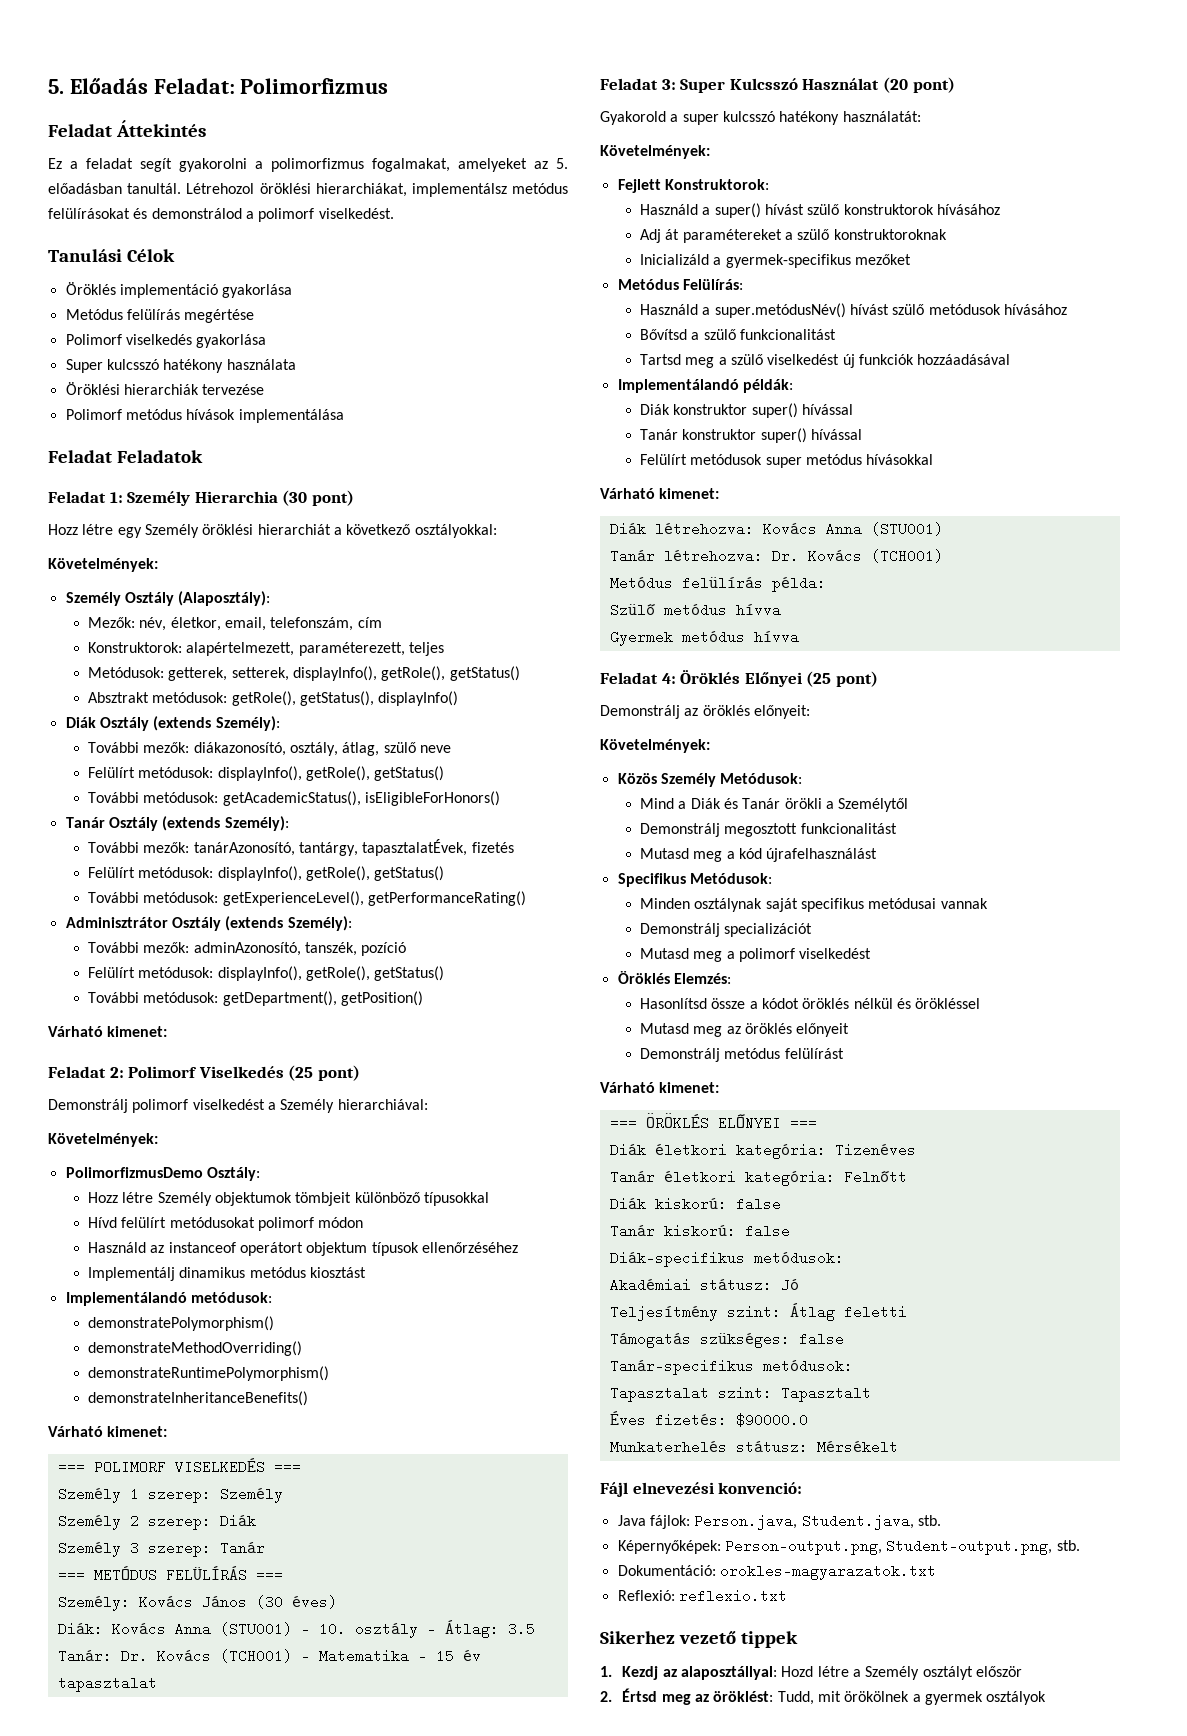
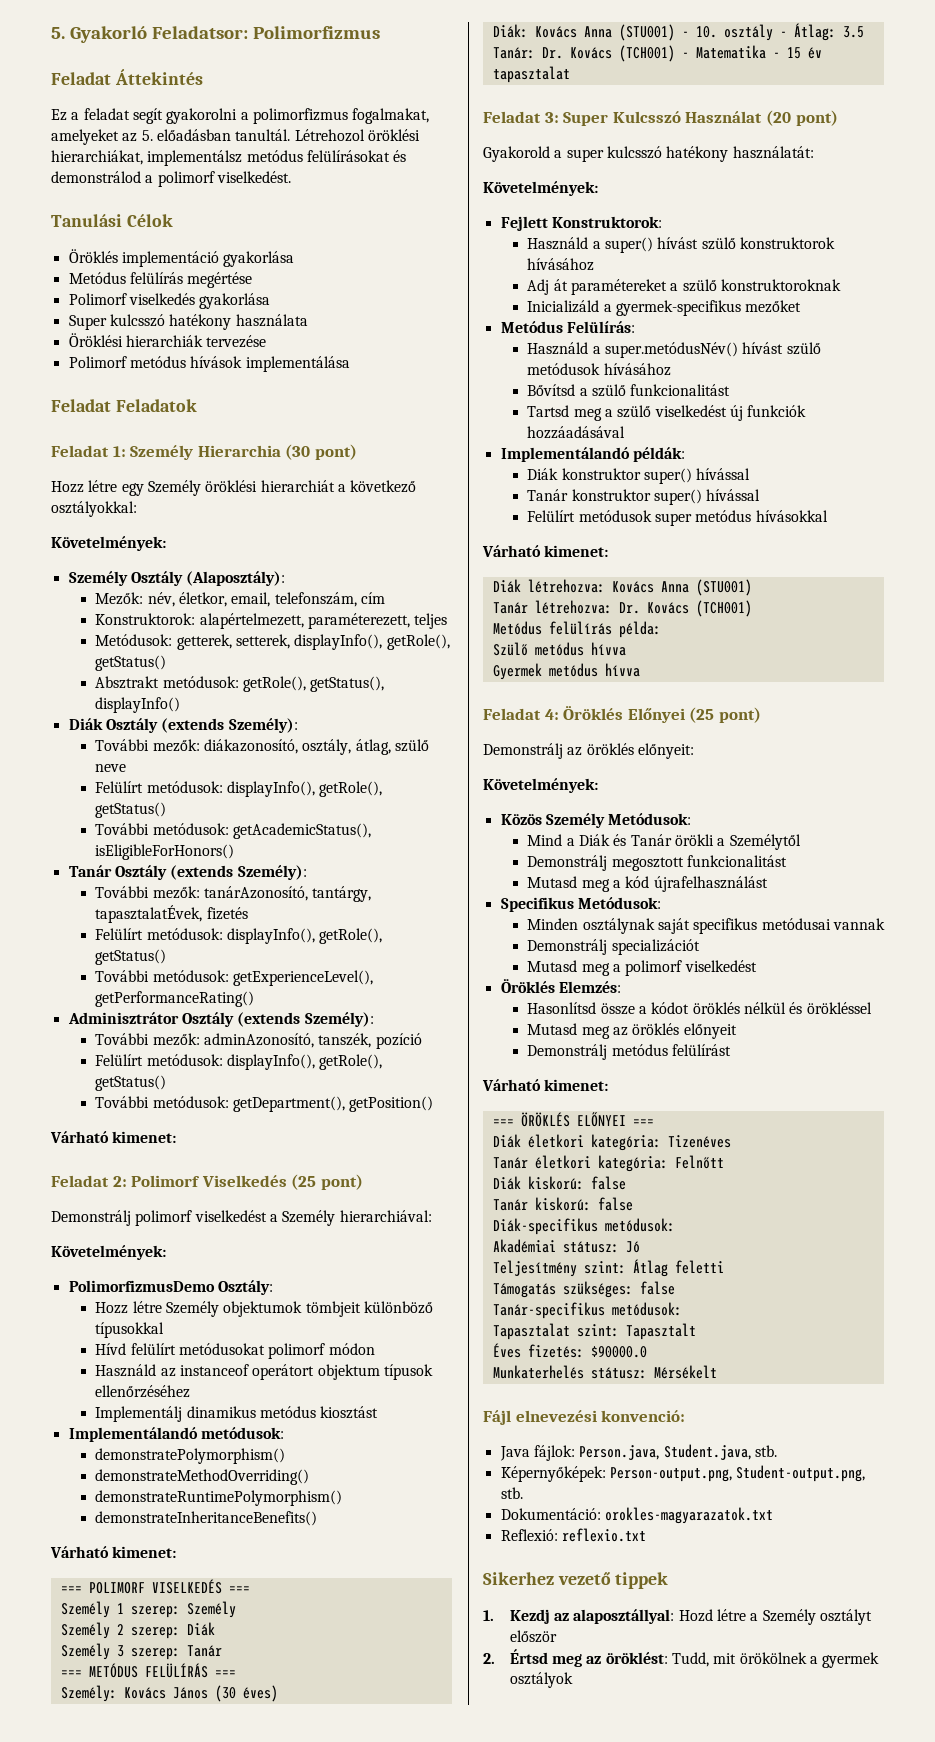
- 5. Előadás Feladat: Polimorfizmus
+ 5. Gyakorló Feladatsor: Polimorfizmus

